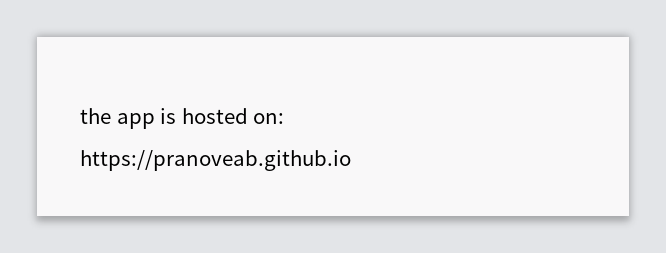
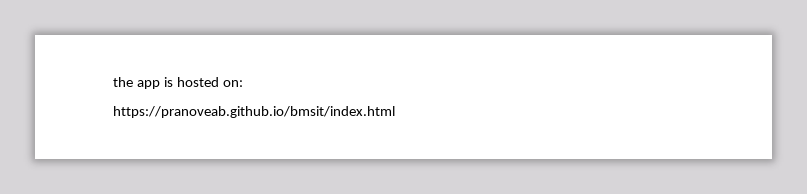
- https://pranoveab.github.io
+ https://pranoveab.github.io/bmsit/index.html

